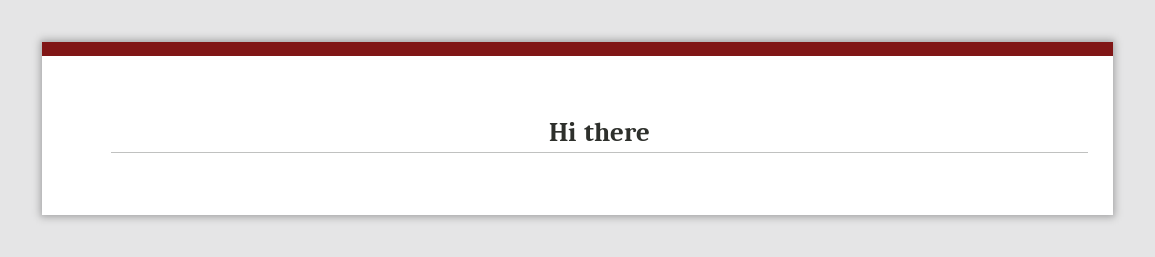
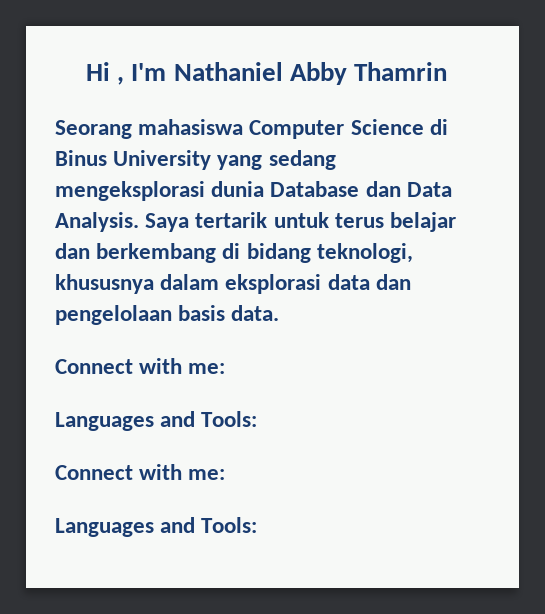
- Hi there
+ Hi , I'm Nathaniel Abby Thamrin
+ Seorang mahasiswa Computer Science di Binus University yang sedang mengeksplorasi dunia Database dan Data Analysis. Saya tertarik untuk terus belajar dan berkembang di bidang teknologi, khususnya dalam eksplorasi data dan pengelolaan basis data.
+ Connect with me:
+ Languages and Tools:
+ Connect with me:
+ Languages and Tools:

